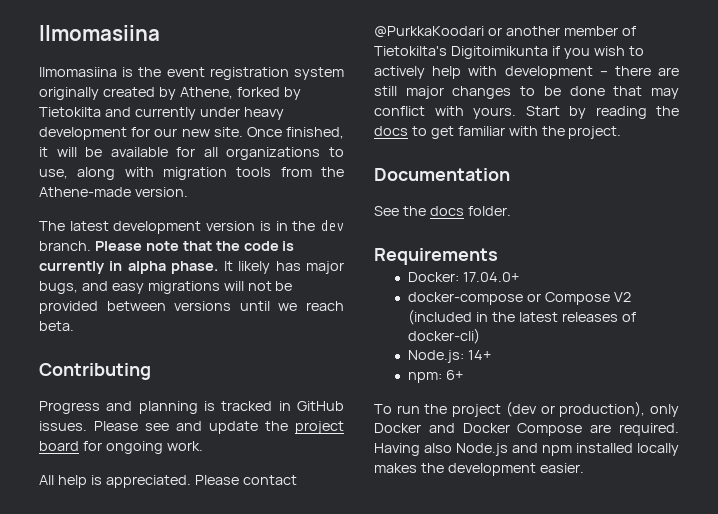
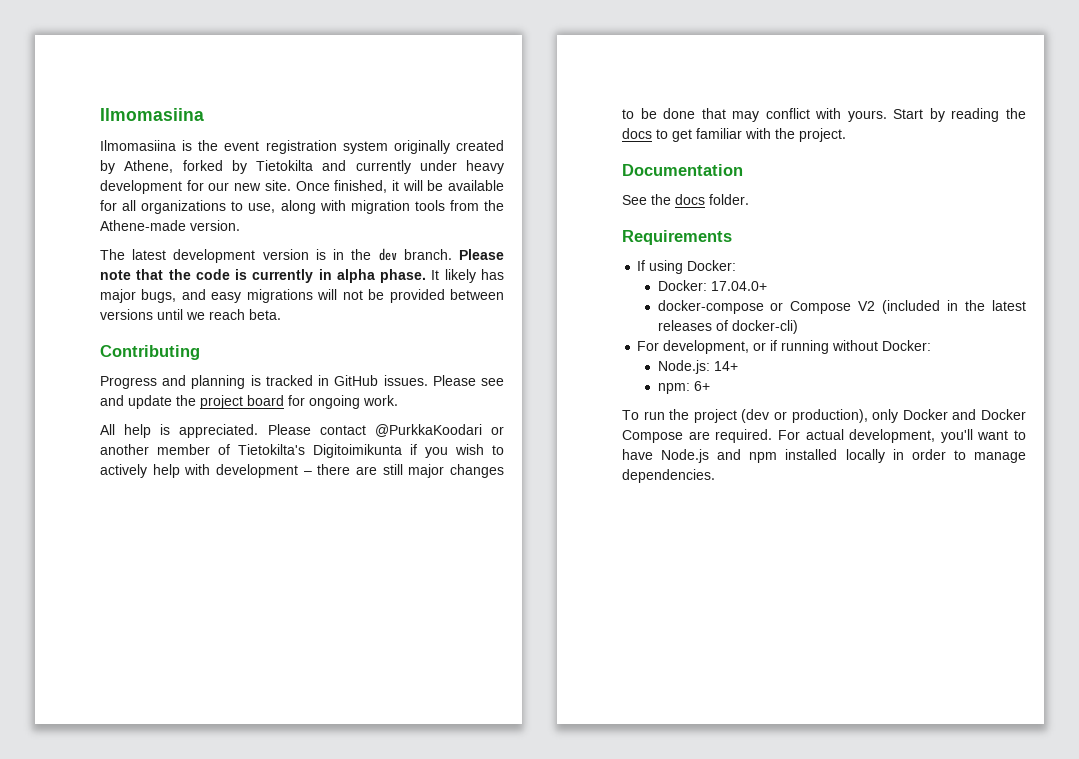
+ If using Docker:
+ For development, or if running without Docker:
- Having also Node.js and npm installed locally makes the development easier.
+ For actual development, you'll want to have Node.js and npm installed locally in order to manage dependencies.

